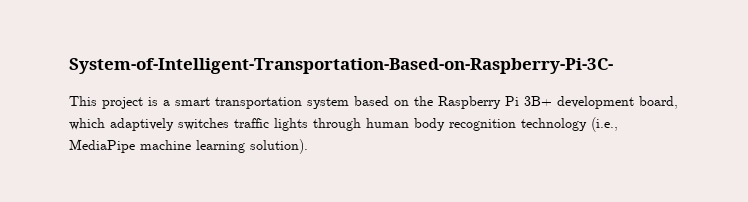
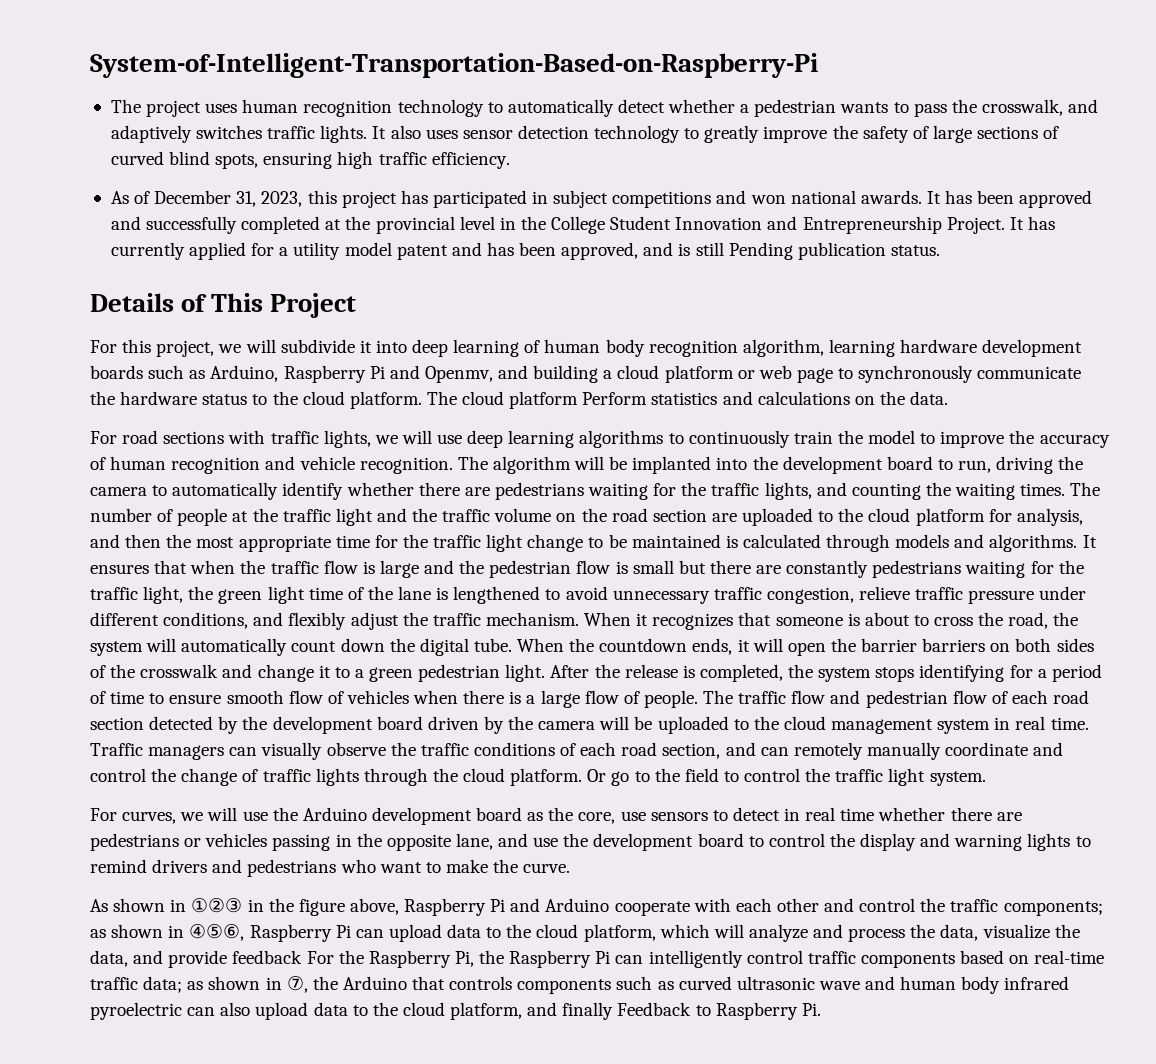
- System-of-Intelligent-Transportation-Based-on-Raspberry-Pi-3C-
- This project is a smart transportation system based on the Raspberry Pi 3B+ development board, which adaptively switches traffic lights through human body recognition technology (i.e., MediaPipe machine learning solution).
+ System-of-Intelligent-Transportation-Based-on-Raspberry-Pi
+ The project uses human recognition technology to automatically detect whether a pedestrian wants to pass the crosswalk, and adaptively switches traffic lights. It also uses sensor detection technology to greatly improve the safety of large sections of curved blind spots, ensuring high traffic efficiency.
+ As of December 31, 2023, this project has participated in subject competitions and won national awards. It has been approved and successfully completed at the provincial level in the College Student Innovation and Entrepreneurship Project. It has currently applied for a utility model patent and has been approved, and is still Pending publication status.
+ Details of This Project
+ For this project, we will subdivide it into deep learning of human body recognition algorithm, learning hardware development boards such as Arduino, Raspberry Pi and Openmv, and building a cloud platform or web page to synchronously communicate the hardware status to the cloud platform. The cloud platform Perform statistics and calculations on the data.
+ For road sections with traffic lights, we will use deep learning algorithms to continuously train the model to improve the accuracy of human recognition and vehicle recognition. The algorithm will be implanted into the development board to run, driving the camera to automatically identify whether there are pedestrians waiting for the traffic lights, and counting the waiting times. The number of people at the traffic light and the traffic volume on the road section are uploaded to the cloud platform for analysis, and then the most appropriate time for the traffic light change to be maintained is calculated through models and algorithms. It ensures that when the traffic flow is large and the pedestrian flow is small but there are constantly pedestrians waiting for the traffic light, the green light time of the lane is lengthened to avoid unnecessary traffic congestion, relieve traffic pressure under different conditions, and flexibly adjust the traffic mechanism. When it recognizes that someone is about to cross the road, the system will automatically count down the digital tube. When the countdown ends, it will open the barrier barriers on both sides of the crosswalk and change it to a green pedestrian light. After the release is completed, the system stops identifying for a period of time to ensure smooth flow of vehicles when there is a large flow of people. The traffic flow and pedestrian flow of each road section detected by the development board driven by the camera will be uploaded to the cloud management system in real time. Traffic managers can visually observe the traffic conditions of each road section, and can remotely manually coordinate and control the change of traffic lights through the cloud platform. Or go to the field to control the traffic light system.
+ For curves, we will use the Arduino development board as the core, use sensors to detect in real time whether there are pedestrians or vehicles passing in the opposite lane, and use the development board to control the display and warning lights to remind drivers and pedestrians who want to make the curve.
+ As shown in ①②③ in the figure above, Raspberry Pi and Arduino cooperate with each other and control the traffic components; as shown in ④⑤⑥, Raspberry Pi can upload data to the cloud platform, which will analyze and process the data, visualize the data, and provide feedback For the Raspberry Pi, the Raspberry Pi can intelligently control traffic components based on real-time traffic data; as shown in ⑦, the Arduino that controls components such as curved ultrasonic wave and human body infrared pyroelectric can also upload data to the cloud platform, and finally Feedback to Raspberry Pi.

